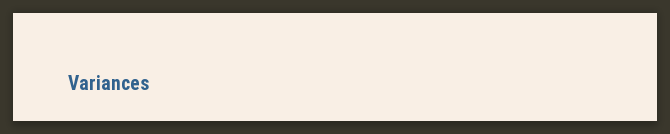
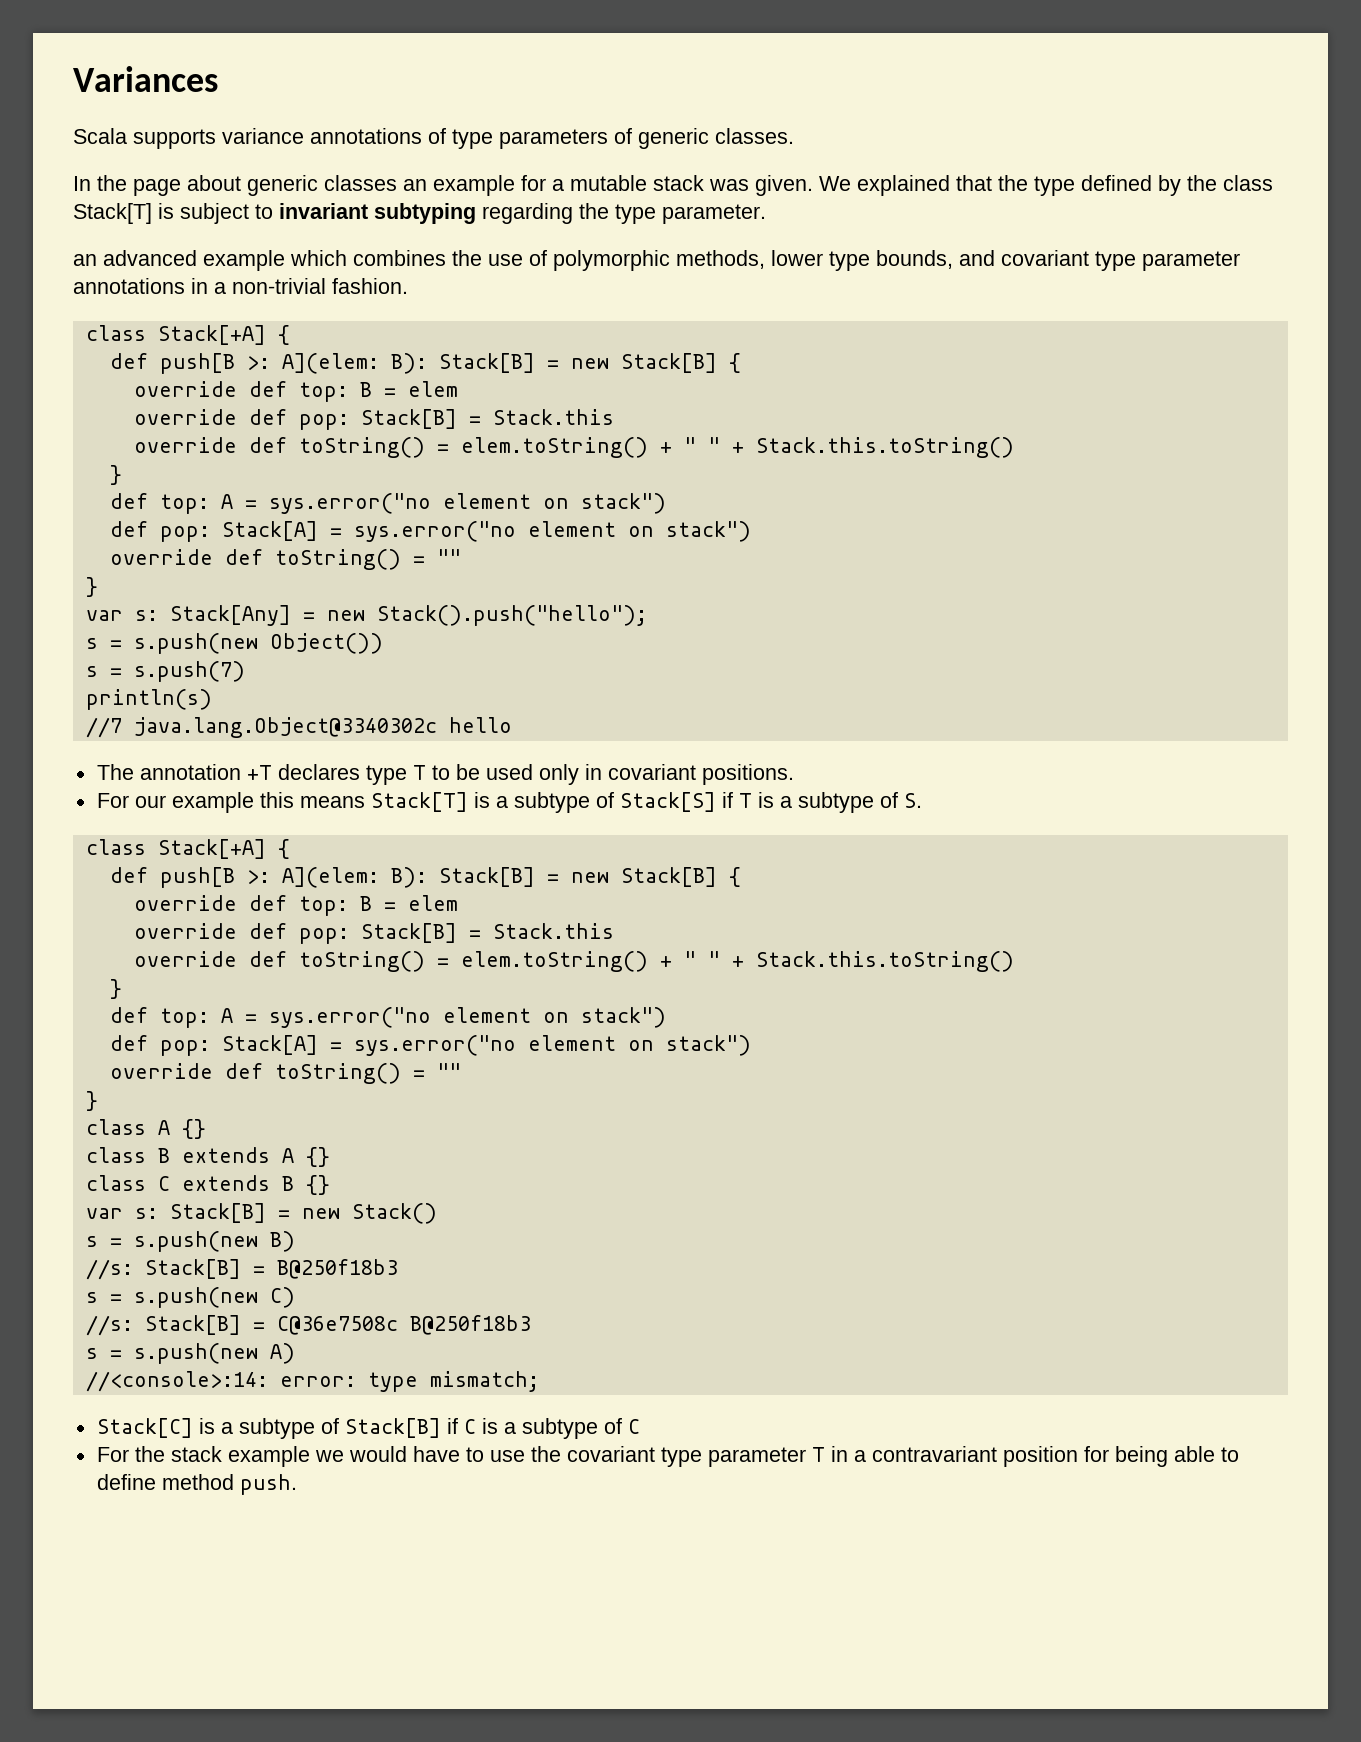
+ Scala supports variance annotations of type parameters of generic classes.
+ In the page about generic classes an example for a mutable stack was given. We explained that the type defined by the class Stack[T] is subject to invariant subtyping regarding the type parameter.
+ an advanced example which combines the use of polymorphic methods, lower type bounds, and covariant type parameter annotations in a non-trivial fashion.
+ class Stack[+A] {
+ def push[B >: A](elem: B): Stack[B] = new Stack[B] {
+ override def top: B = elem
+ override def pop: Stack[B] = Stack.this
+ override def toString() = elem.toString() + " " + Stack.this.toString()
+ }
+ def top: A = sys.error("no element on stack")
+ def pop: Stack[A] = sys.error("no element on stack")
+ override def toString() = ""
+ }
+ var s: Stack[Any] = new Stack().push("hello");
+ s = s.push(new Object())
+ s = s.push(7)
+ println(s)
+ //7 java.lang.Object@3340302c hello
+ The annotation +T declares type T to be used only in covariant positions.
+ For our example this means Stack[T] is a subtype of Stack[S] if T is a subtype of S.
+ class Stack[+A] {
+ def push[B >: A](elem: B): Stack[B] = new Stack[B] {
+ override def top: B = elem
+ override def pop: Stack[B] = Stack.this
+ override def toString() = elem.toString() + " " + Stack.this.toString()
+ }
+ def top: A = sys.error("no element on stack")
+ def pop: Stack[A] = sys.error("no element on stack")
+ override def toString() = ""
+ }
+ class A {}
+ class B extends A {}
+ class C extends B {}
+ var s: Stack[B] = new Stack()
+ s = s.push(new B)
+ //s: Stack[B] = B@250f18b3
+ s = s.push(new C)
+ //s: Stack[B] = C@36e7508c B@250f18b3
+ s = s.push(new A)
+ //<console>:14: error: type mismatch;
+ Stack[C] is a subtype of Stack[B] if C is a subtype of C
+ For the stack example we would have to use the covariant type parameter T in a contravariant position for being able to define method push.

